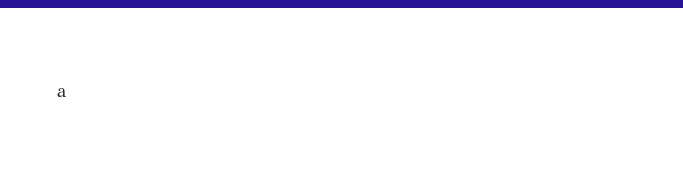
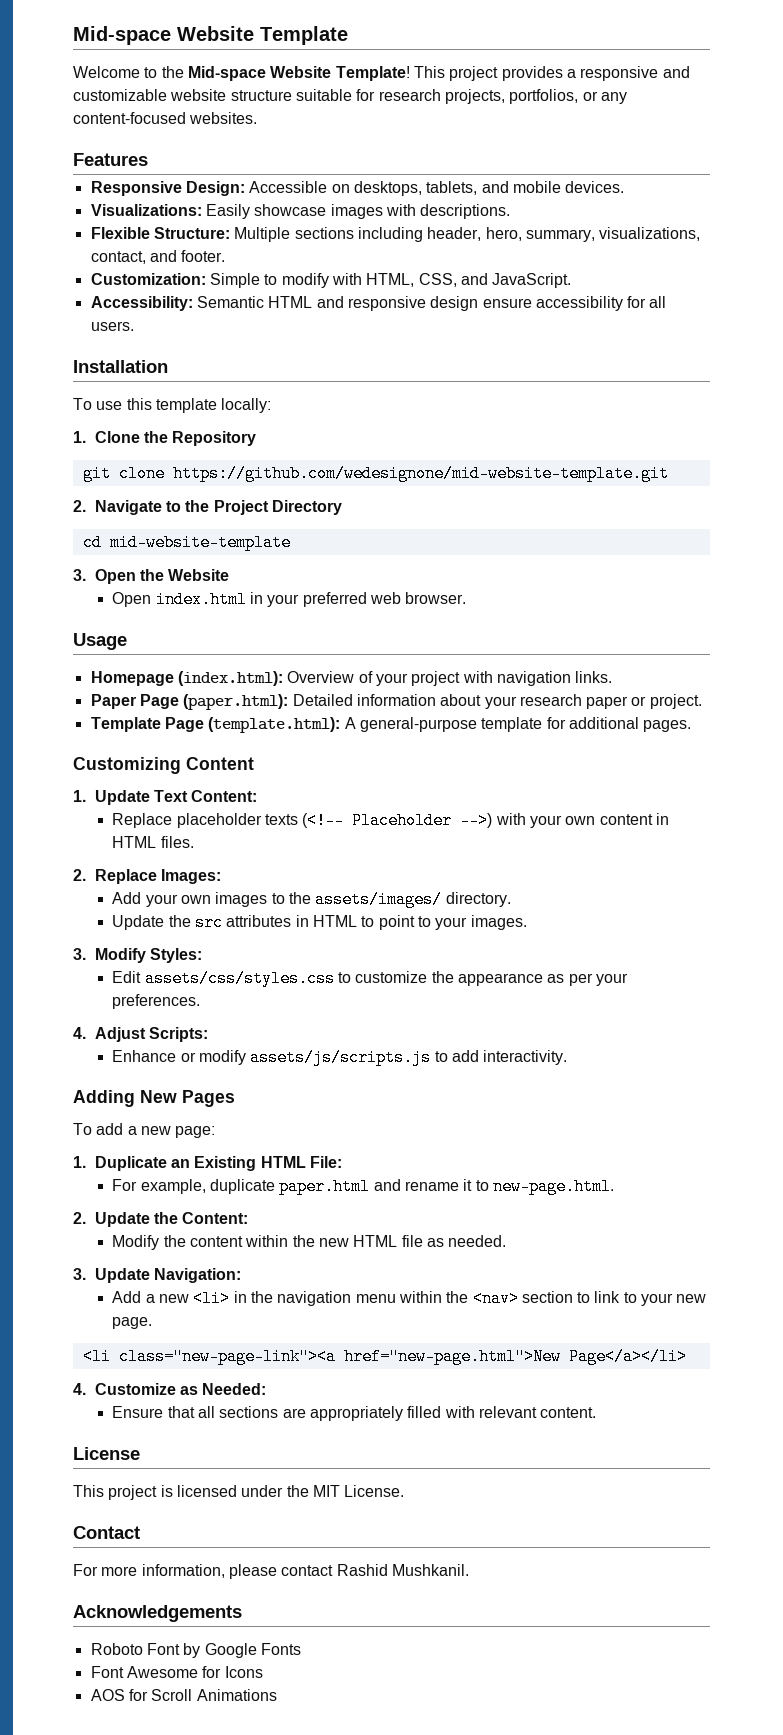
- a
+ Mid-space Website Template
+ Welcome to the Mid-space Website Template! This project provides a responsive and customizable website structure suitable for research projects, portfolios, or any content-focused websites.
+ Features
+ Responsive Design: Accessible on desktops, tablets, and mobile devices.
+ Visualizations: Easily showcase images with descriptions.
+ Flexible Structure: Multiple sections including header, hero, summary, visualizations, contact, and footer.
+ Customization: Simple to modify with HTML, CSS, and JavaScript.
+ Accessibility: Semantic HTML and responsive design ensure accessibility for all users.
+ Installation
+ To use this template locally:
+ 1. Clone the Repository
+ git clone https://github.com/wedesignone/mid-website-template.git
+ 2. Navigate to the Project Directory
+ cd mid-website-template
+ 3. Open the Website
+ Open index.html in your preferred web browser.
+ Usage
+ Homepage (index.html): Overview of your project with navigation links.
+ Paper Page (paper.html): Detailed information about your research paper or project.
+ Template Page (template.html): A general-purpose template for additional pages.
+ Customizing Content
+ 1. Update Text Content:
+ Replace placeholder texts (<!-- Placeholder -->) with your own content in HTML files.
+ 2. Replace Images:
+ Add your own images to the assets/images/ directory.
+ Update the src attributes in HTML to point to your images.
+ 3. Modify Styles:
+ Edit assets/css/styles.css to customize the appearance as per your preferences.
+ 4. Adjust Scripts:
+ Enhance or modify assets/js/scripts.js to add interactivity.
+ Adding New Pages
+ To add a new page:
+ 1. Duplicate an Existing HTML File:
+ For example, duplicate paper.html and rename it to new-page.html.
+ 2. Update the Content:
+ Modify the content within the new HTML file as needed.
+ 3. Update Navigation:
+ Add a new <li> in the navigation menu within the <nav> section to link to your new page.
+ <li class="new-page-link"><a href="new-page.html">New Page</a></li>
+ 4. Customize as Needed:
+ Ensure that all sections are appropriately filled with relevant content.
+ License
+ This project is licensed under the MIT License.
+ Contact
+ For more information, please contact Rashid Mushkanil.
+ Acknowledgements
+ Roboto Font by Google Fonts
+ Font Awesome for Icons
+ AOS for Scroll Animations

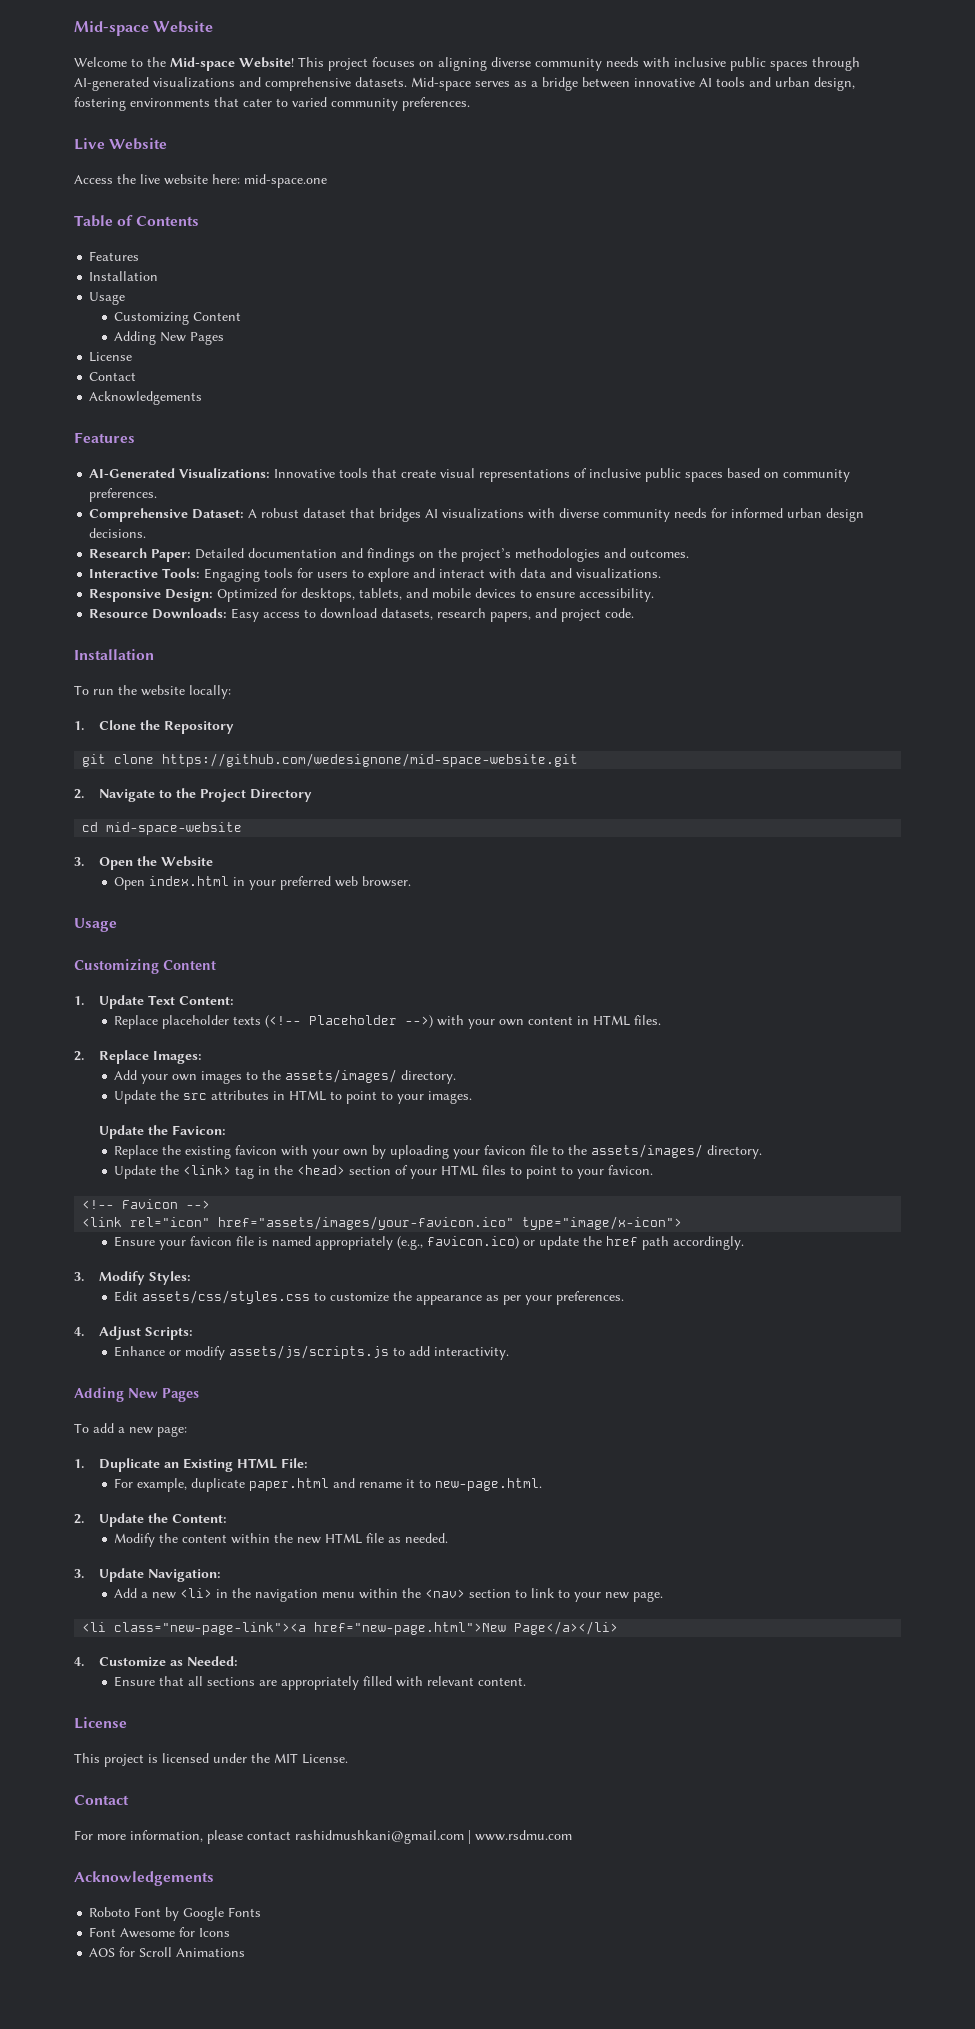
- Mid-space Website Template
+ Mid-space Website
- Welcome to the Mid-space Website Template! This project provides a responsive and customizable website structure suitable for research projects, portfolios, or any content-focused websites.
+ Welcome to the Mid-space Website! This project focuses on aligning diverse community needs with inclusive public spaces through AI-generated visualizations and comprehensive datasets. Mid-space serves as a bridge between innovative AI tools and urban design, fostering environments that cater to varied community preferences.
+ Live Website
+ Access the live website here: mid-space.one
+ Table of Contents
  Features
+ Installation
+ Usage
+ Customizing Content
+ Adding New Pages
+ License
+ Contact
+ Acknowledgements
+ Features
+ AI-Generated Visualizations: Innovative tools that create visual representations of inclusive public spaces based on community preferences.
+ Comprehensive Dataset: A robust dataset that bridges AI visualizations with diverse community needs for informed urban design decisions.
+ Research Paper: Detailed documentation and findings on the project’s methodologies and outcomes.
+ Interactive Tools: Engaging tools for users to explore and interact with data and visualizations.
- Responsive Design: Accessible on desktops, tablets, and mobile devices.
- Visualizations: Easily showcase images with descriptions.
- Flexible Structure: Multiple sections including header, hero, summary, visualizations, contact, and footer.
- Customization: Simple to modify with HTML, CSS, and JavaScript.
- Accessibility: Semantic HTML and responsive design ensure accessibility for all users.
+ Responsive Design: Optimized for desktops, tablets, and mobile devices to ensure accessibility.
+ Resource Downloads: Easy access to download datasets, research papers, and project code.
- To use this template locally:
+ To run the website locally:
- git clone https://github.com/wedesignone/mid-website-template.git
+ git clone https://github.com/wedesignone/mid-space-website.git
- cd mid-website-template
+ cd mid-space-website
- Homepage (index.html): Overview of your project with navigation links.
- Paper Page (paper.html): Detailed information about your research paper or project.
- Template Page (template.html): A general-purpose template for additional pages.
+ Update the Favicon:
+ Replace the existing favicon with your own by uploading your favicon file to the assets/images/ directory.
+ Update the <link> tag in the <head> section of your HTML files to point to your favicon.
+ <!-- Favicon -->
+ <link rel="icon" href="assets/images/your-favicon.ico" type="image/x-icon">
+ Ensure your favicon file is named appropriately (e.g., favicon.ico) or update the href path accordingly.
- For more information, please contact Rashid Mushkanil.
+ For more information, please contact rashidmushkani@gmail.com | www.rsdmu.com

